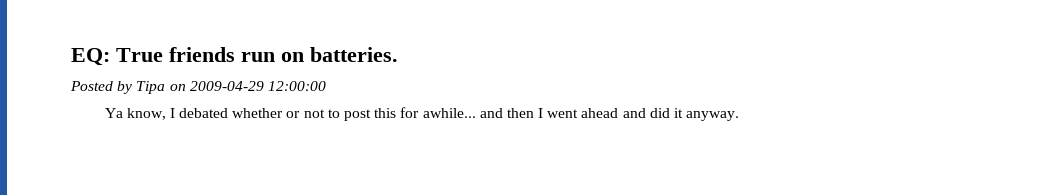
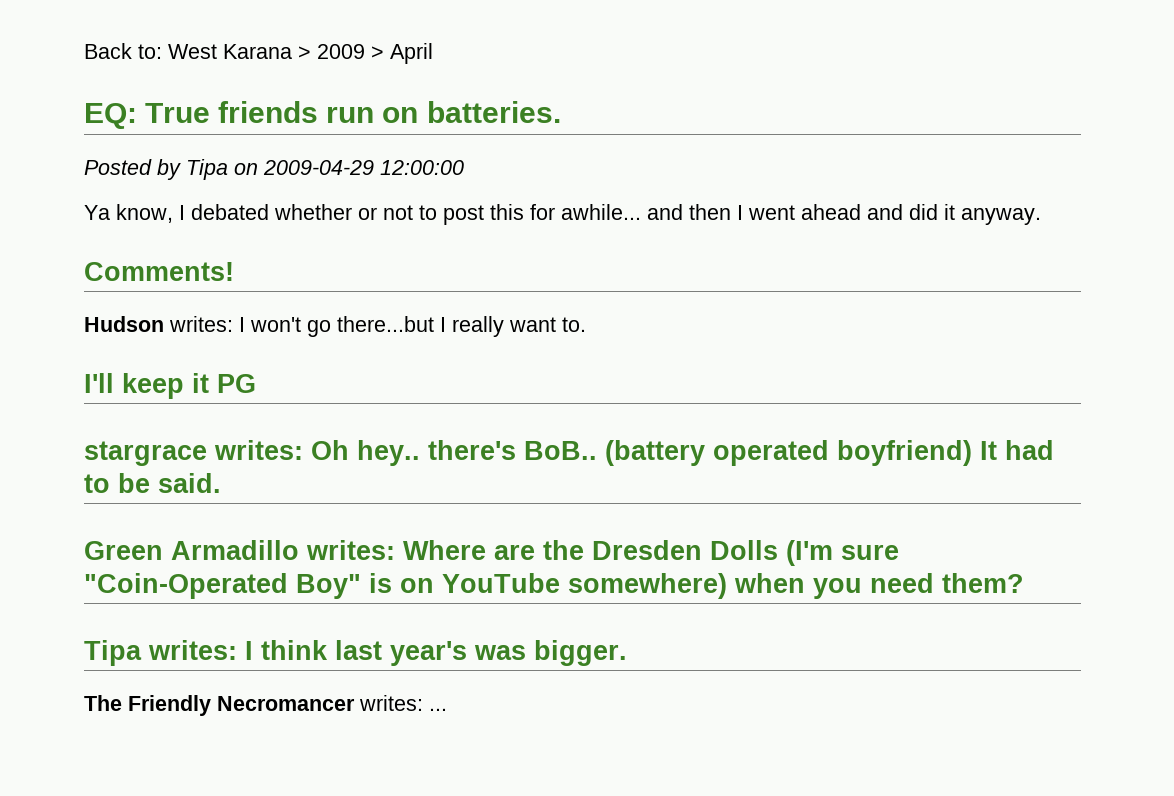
+ Back to: West Karana > 2009 > April
+ Comments!
+ Hudson writes: I won't go there...but I really want to.
+ I'll keep it PG
+ stargrace writes: Oh hey.. there's BoB.. (battery operated boyfriend) It had to be said.
+ Green Armadillo writes: Where are the Dresden Dolls (I'm sure "Coin-Operated Boy" is on YouTube somewhere) when you need them?
+ Tipa writes: I think last year's was bigger.
+ The Friendly Necromancer writes: ...

